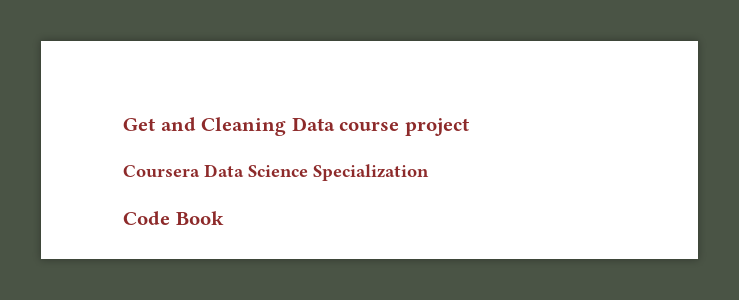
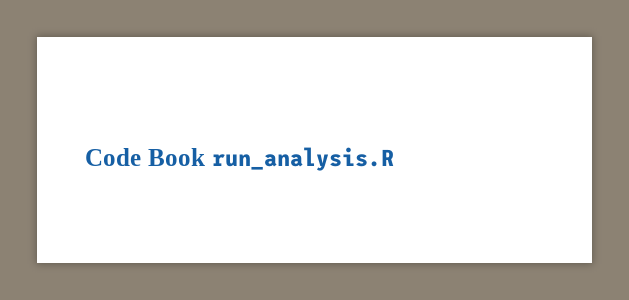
- Get and Cleaning Data course project
- Coursera Data Science Specialization
- Code Book
+ Code Book run_analysis.R

